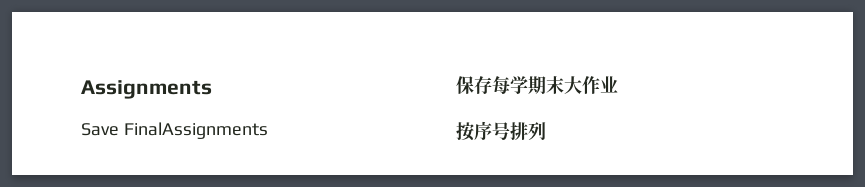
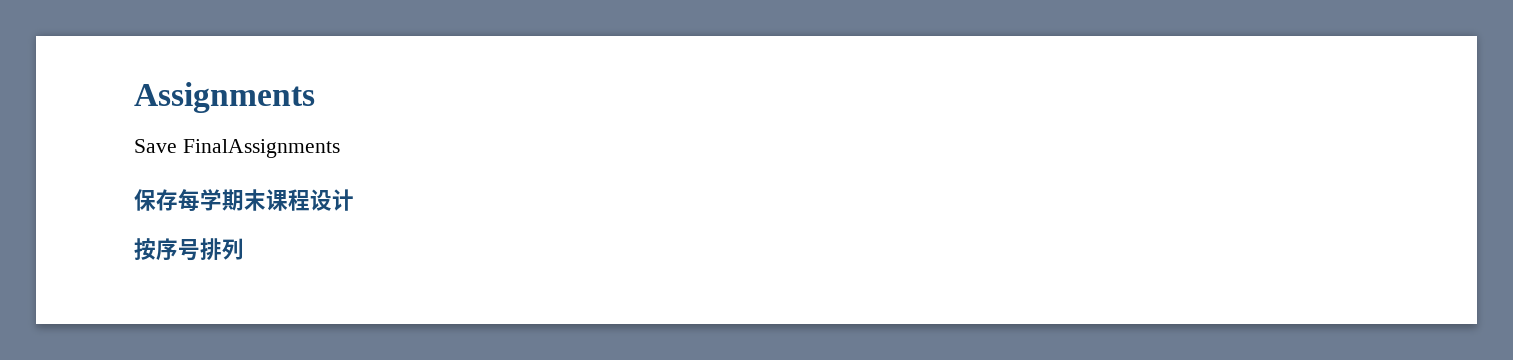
- 保存每学期末大作业
+ 保存每学期末课程设计

